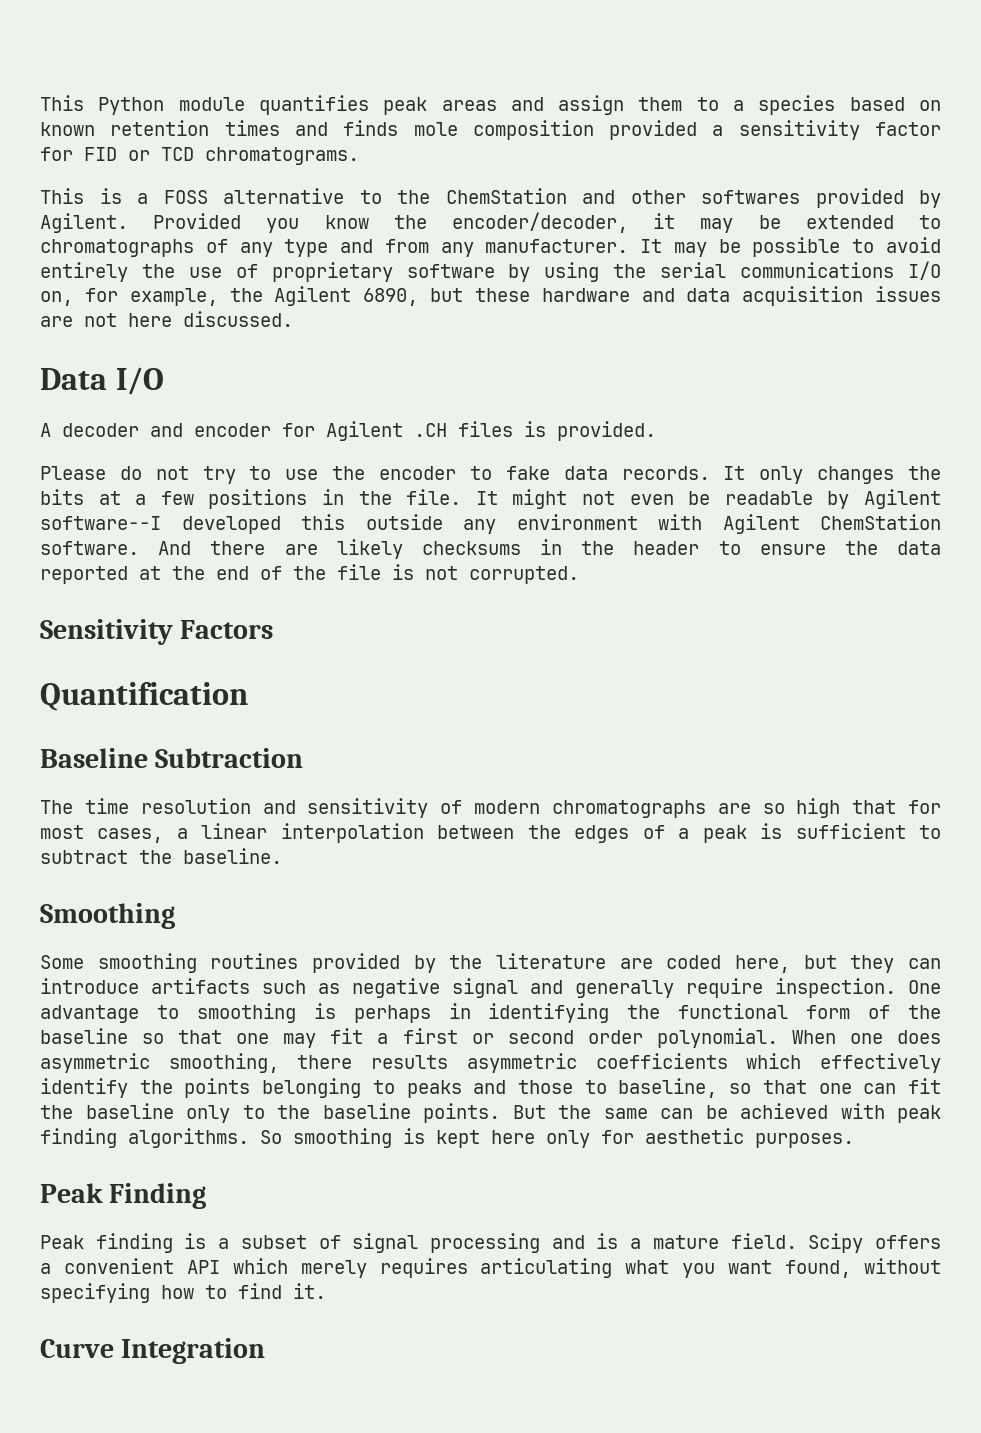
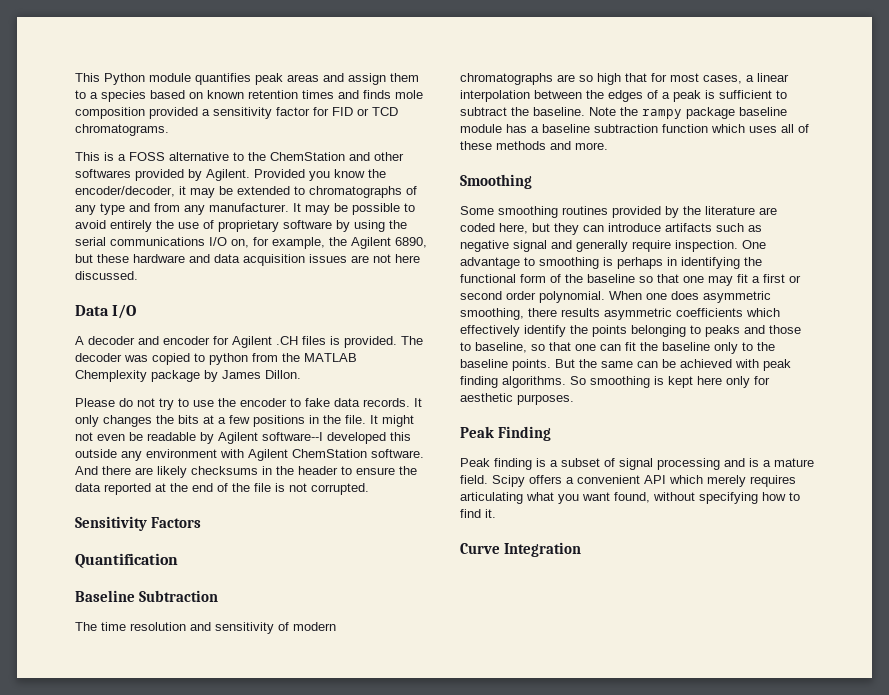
+ The decoder was copied to python from the MATLAB Chemplexity package by James Dillon.
+ Note the rampy package baseline module has a baseline subtraction function which uses all of these methods and more.

